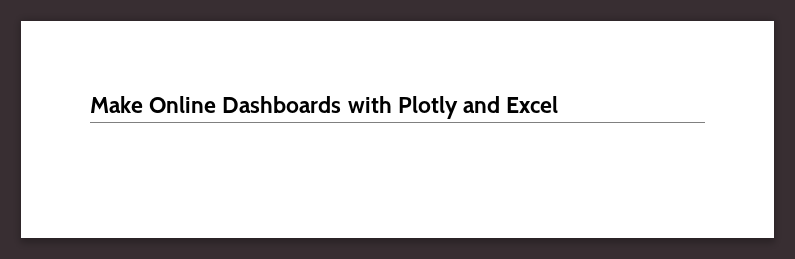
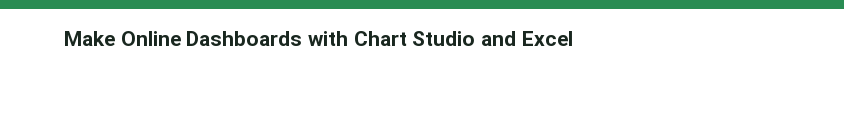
- Make Online Dashboards with Plotly and Excel
+ Make Online Dashboards with Chart Studio and Excel

